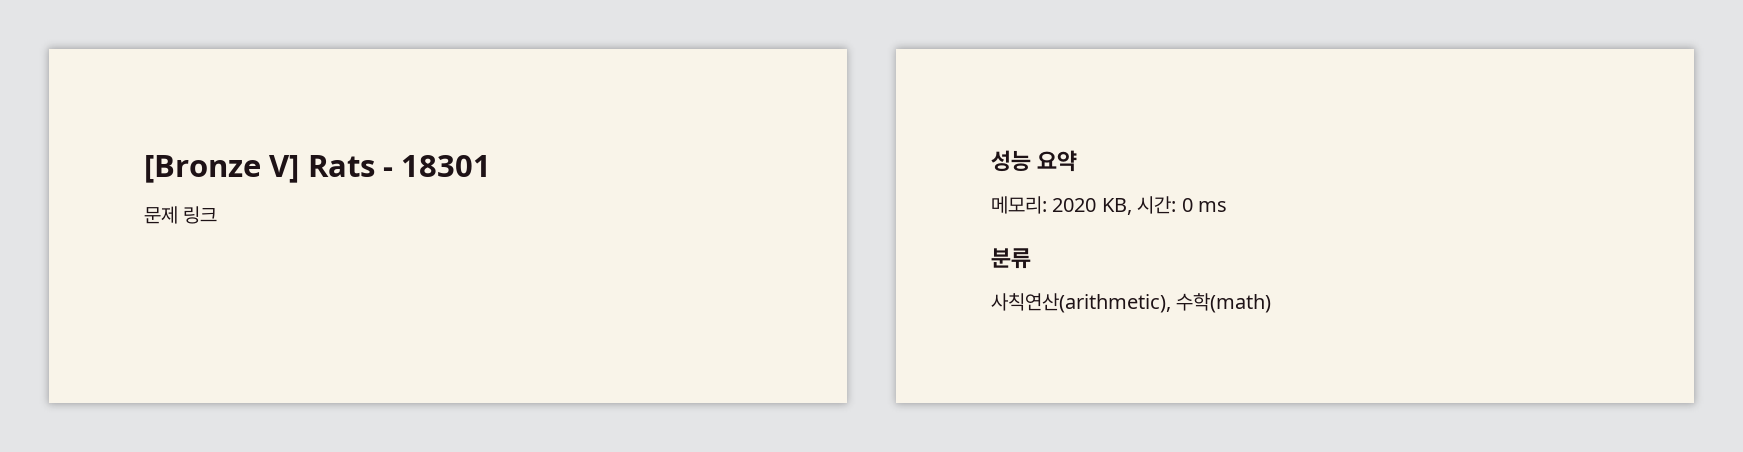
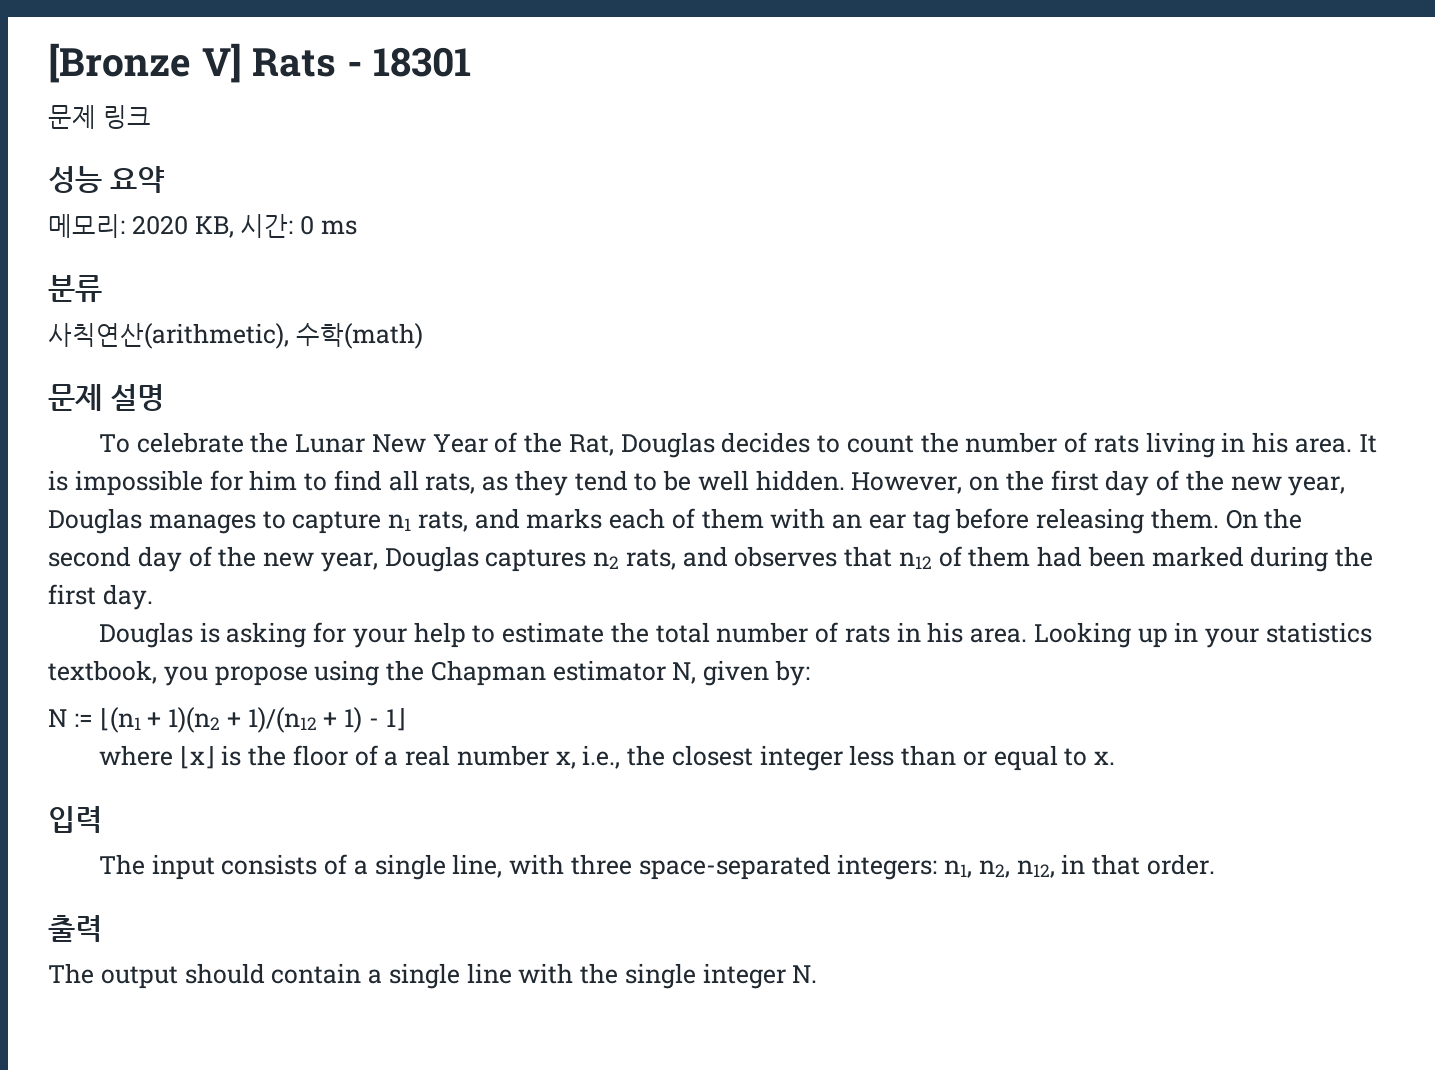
+ 문제 설명
+ To celebrate the Lunar New Year of the Rat, Douglas decides to count the number of rats living in his area. It is impossible for him to find all rats, as they tend to be well hidden. However, on the first day of the new year, Douglas manages to capture n1 rats, and marks each of them with an ear tag before releasing them. On the second day of the new year, Douglas captures n2 rats, and observes that n12 of them had been marked during the first day.
+ Douglas is asking for your help to estimate the total number of rats in his area. Looking up in your statistics textbook, you propose using the Chapman estimator N, given by:
+ N := ⌊(n1 + 1)(n2 + 1)/(n12 + 1) - 1⌋
+ where ⌊x⌋ is the floor of a real number x, i.e., the closest integer less than or equal to x.
+ 입력
+ The input consists of a single line, with three space-separated integers: n1, n2, n12, in that order.
+ 출력
+ The output should contain a single line with the single integer N.

